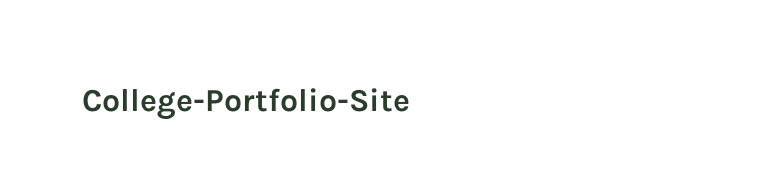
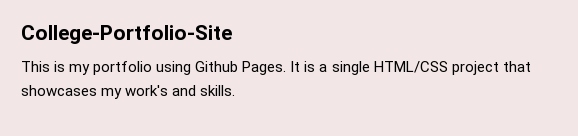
+ This is my portfolio using Github Pages. It is a single HTML/CSS project that showcases my work's and skills.

